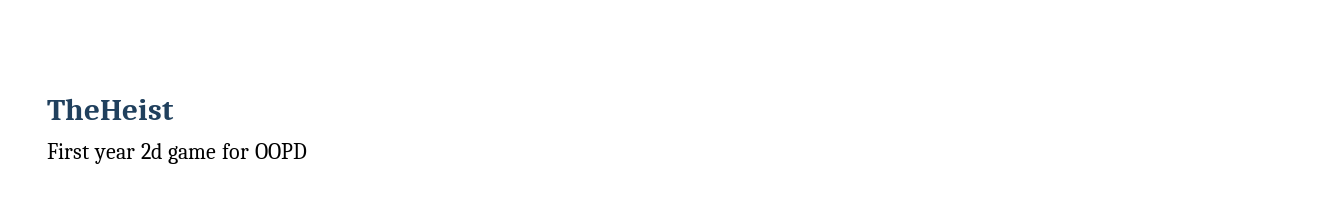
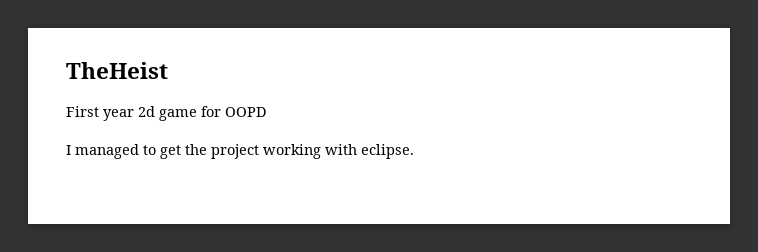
+ I managed to get the project working with eclipse.

